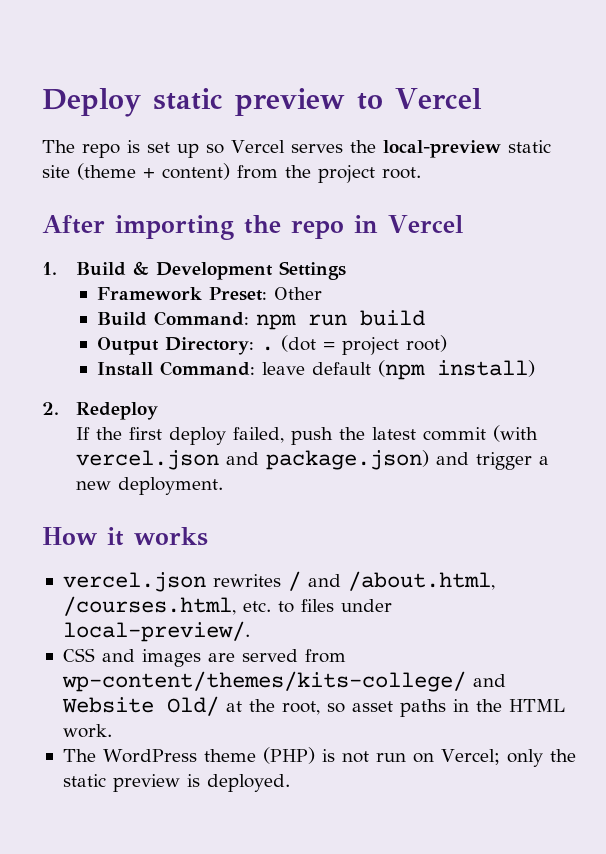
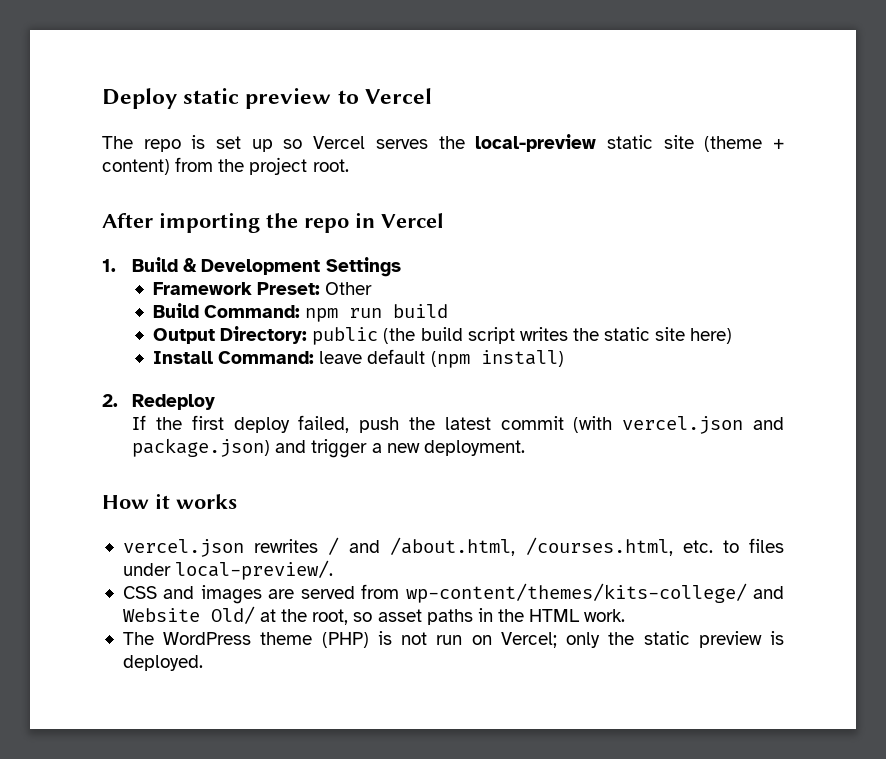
- Output Directory: . (dot = project root)
+ Output Directory: public (the build script writes the static site here)

